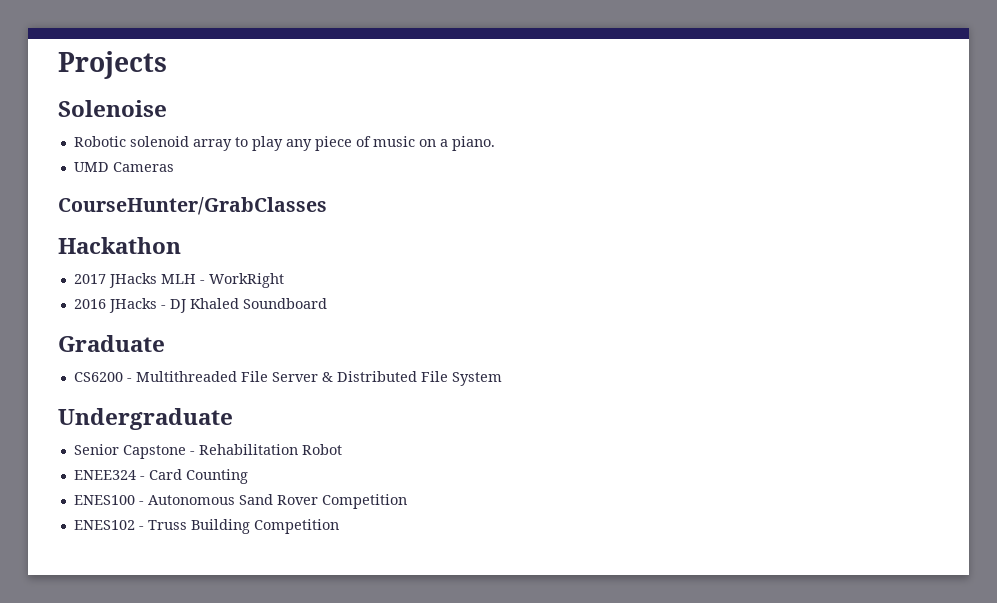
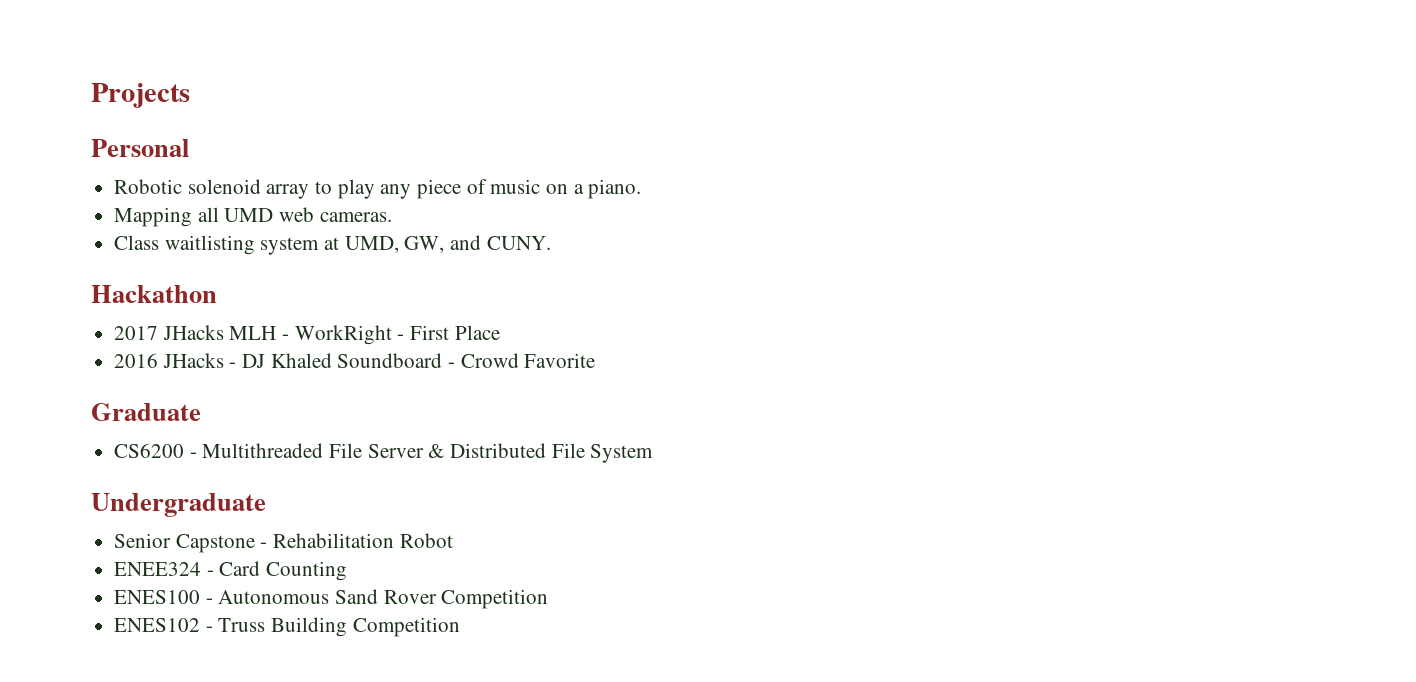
- Solenoise
+ Personal
- UMD Cameras
- CourseHunter/GrabClasses
+ Mapping all UMD web cameras.
+ Class waitlisting system at UMD, GW, and CUNY.
- 2017 JHacks MLH - WorkRight
+ 2017 JHacks MLH - WorkRight - First Place
- 2016 JHacks - DJ Khaled Soundboard
+ 2016 JHacks - DJ Khaled Soundboard - Crowd Favorite

